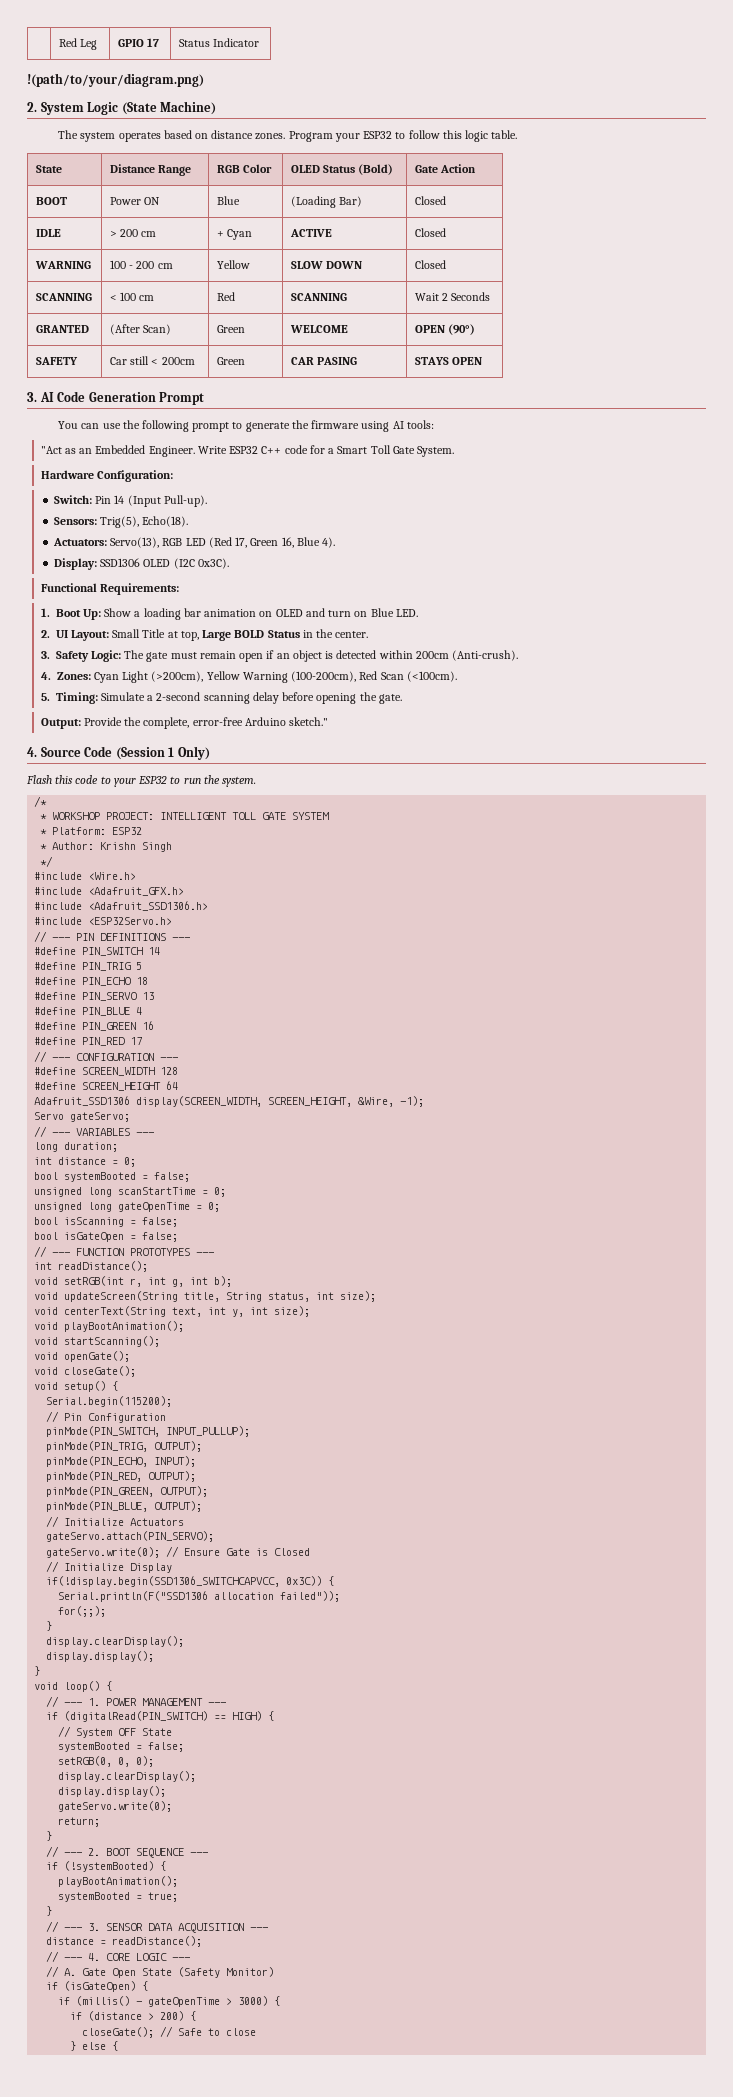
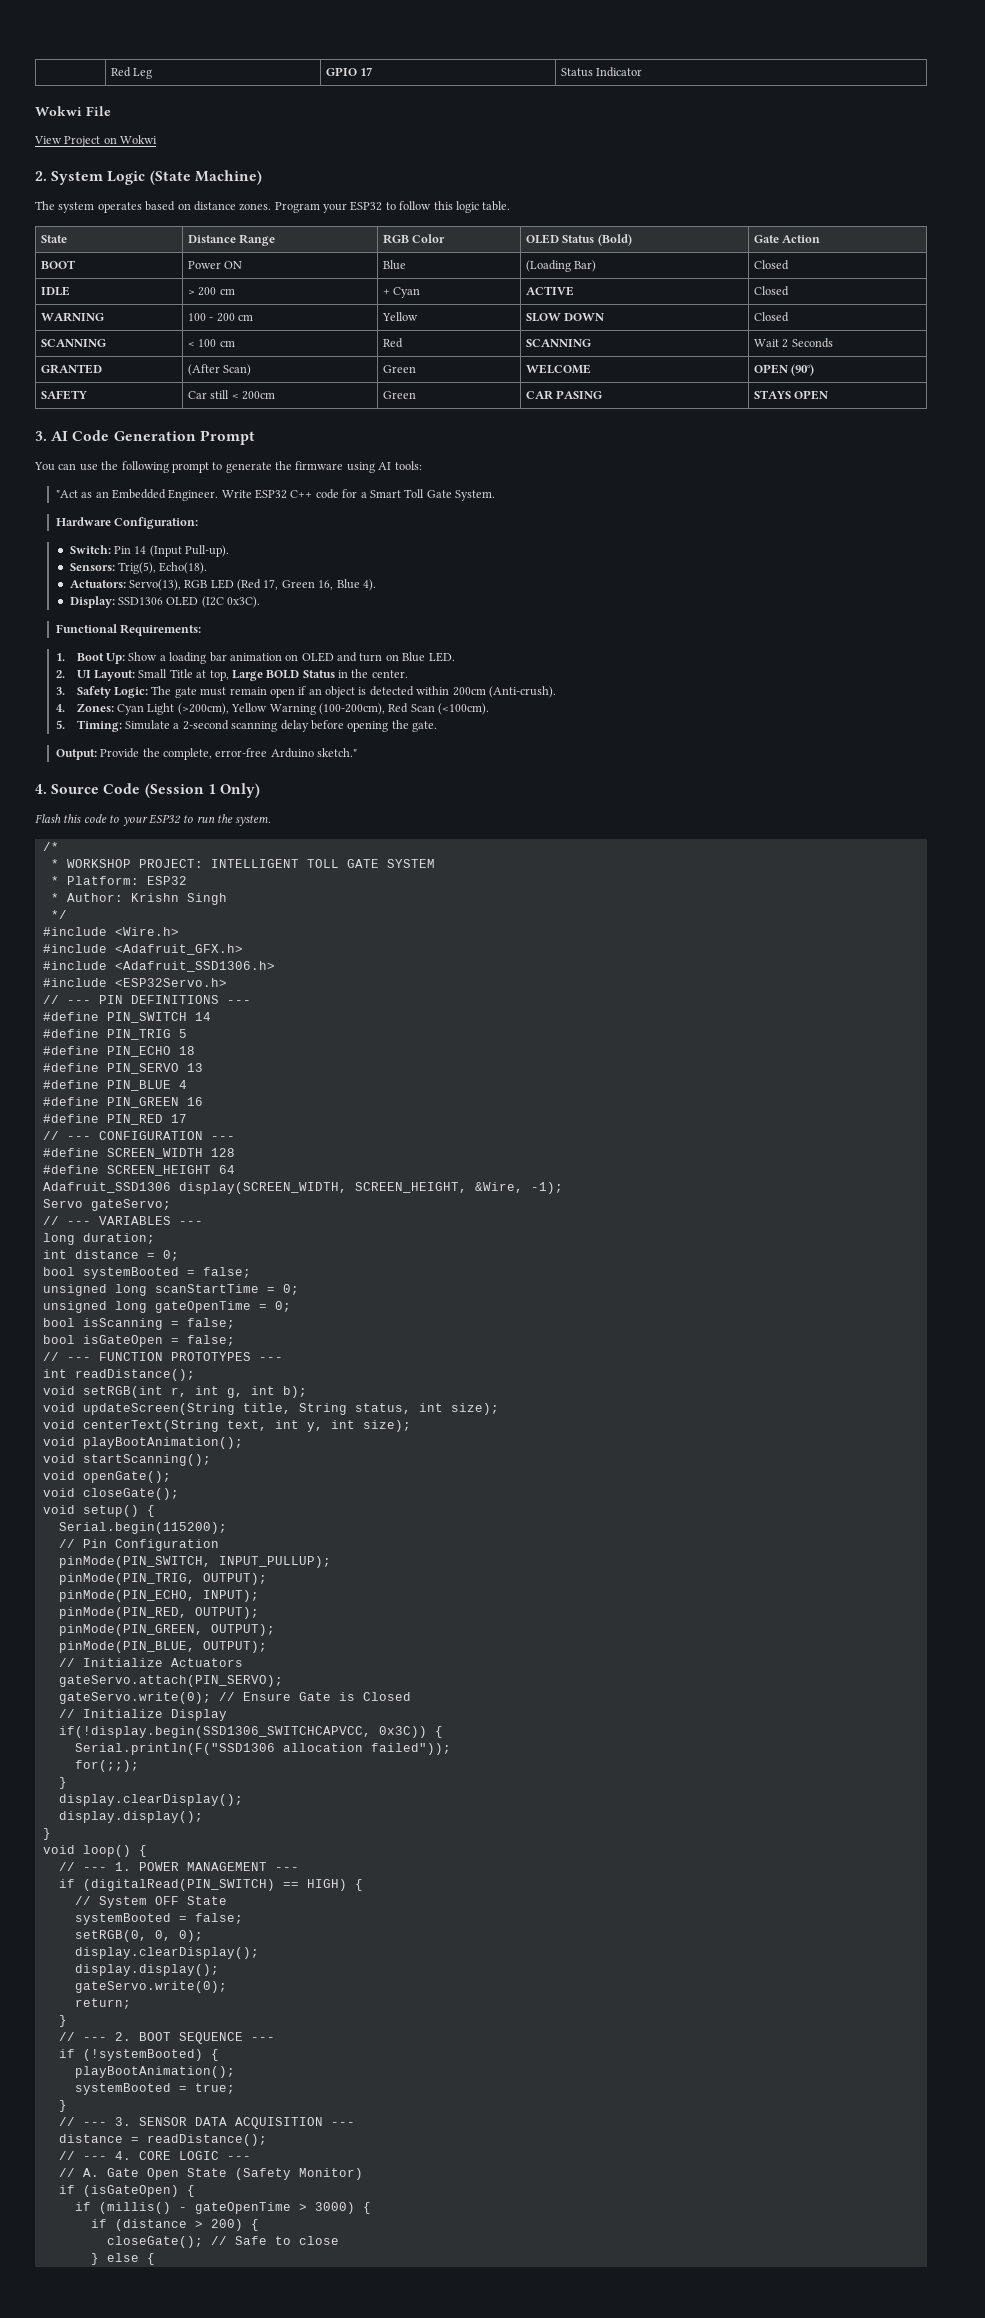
- !(path/to/your/diagram.png)
+ Wokwi File
+ View Project on Wokwi

